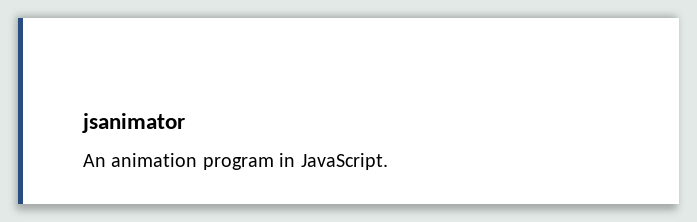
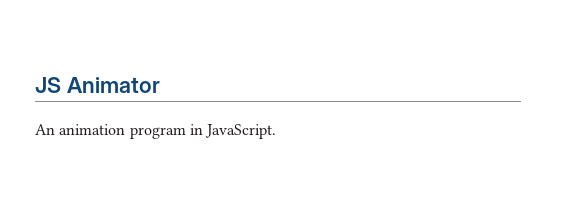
- jsanimator
+ JS Animator

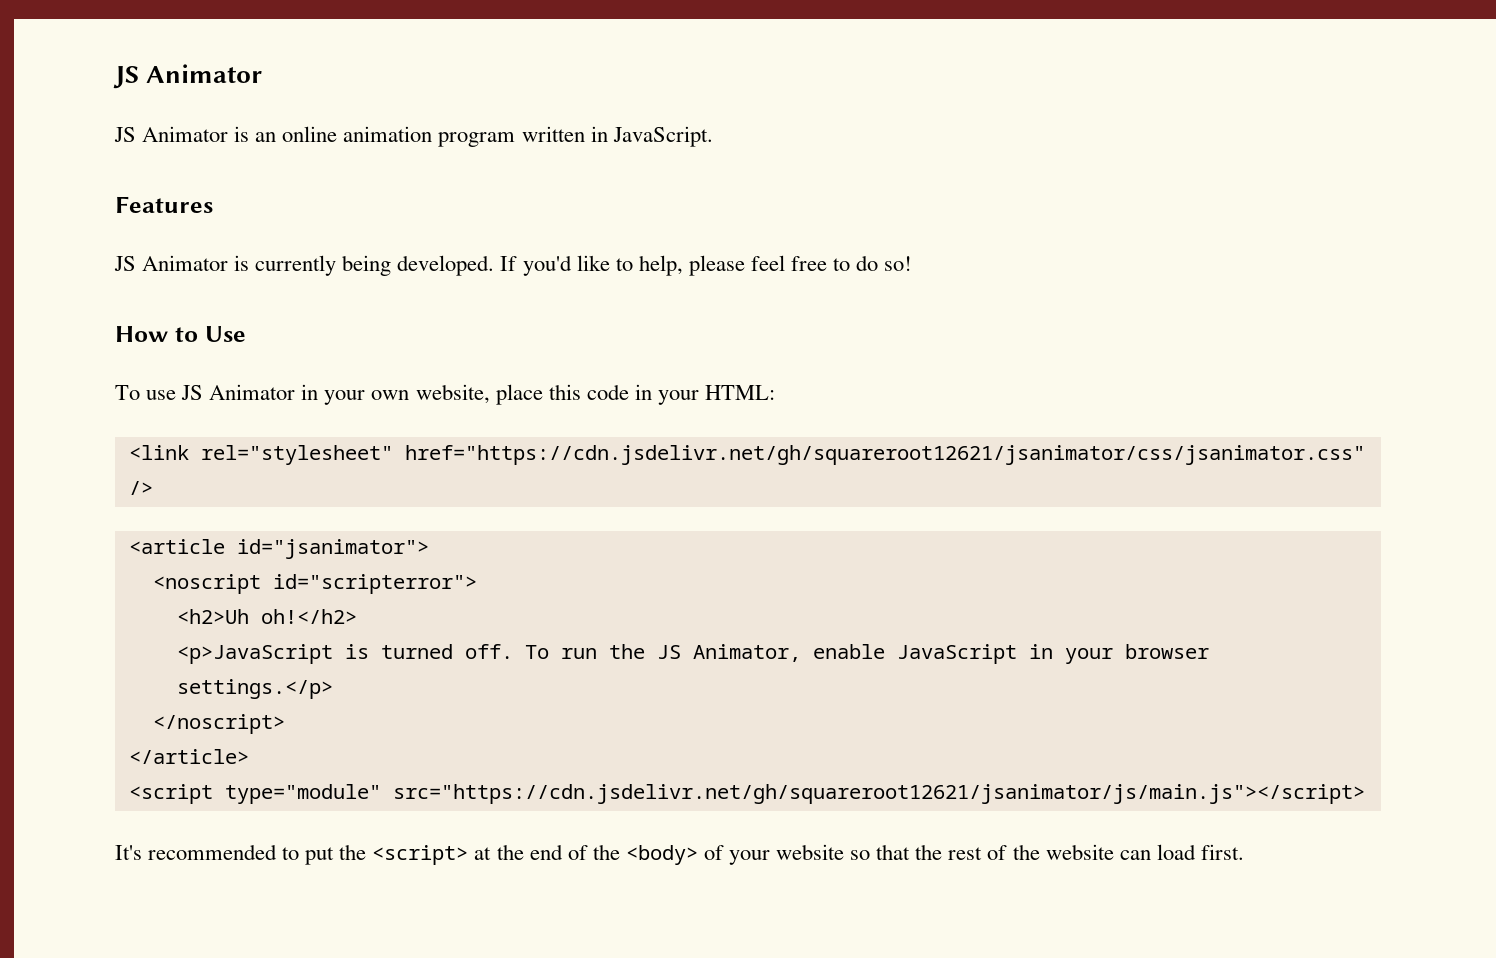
- An animation program in JavaScript.
+ JS Animator is an online animation program written in JavaScript.
+ Features
+ JS Animator is currently being developed. If you'd like to help, please feel free to do so!
+ How to Use
+ To use JS Animator in your own website, place this code in your HTML:
+ <link rel="stylesheet" href="https://cdn.jsdelivr.net/gh/squareroot12621/jsanimator/css/jsanimator.css" />
+ <article id="jsanimator">
+ <noscript id="scripterror">
+ <h2>Uh oh!</h2>
+ <p>JavaScript is turned off. To run the JS Animator, enable JavaScript in your browser settings.</p>
+ </noscript>
+ </article>
+ <script type="module" src="https://cdn.jsdelivr.net/gh/squareroot12621/jsanimator/js/main.js"></script>
+ It's recommended to put the <script> at the end of the <body> of your website so that the rest of the website can load first.

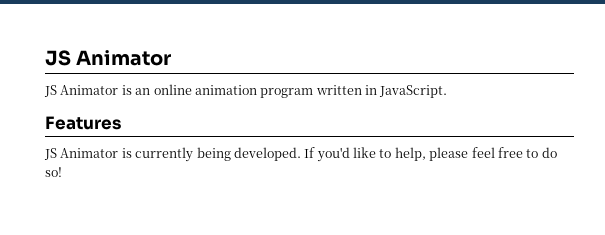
- How to Use
- To use JS Animator in your own website, place this code in your HTML:
- <link rel="stylesheet" href="https://cdn.jsdelivr.net/gh/squareroot12621/jsanimator/css/jsanimator.css" />
- <article id="jsanimator">
- <noscript id="scripterror">
- <h2>Uh oh!</h2>
- <p>JavaScript is turned off. To run the JS Animator, enable JavaScript in your browser settings.</p>
- </noscript>
- </article>
- <script type="module" src="https://cdn.jsdelivr.net/gh/squareroot12621/jsanimator/js/main.js"></script>
- It's recommended to put the <script> at the end of the <body> of your website so that the rest of the website can load first.

